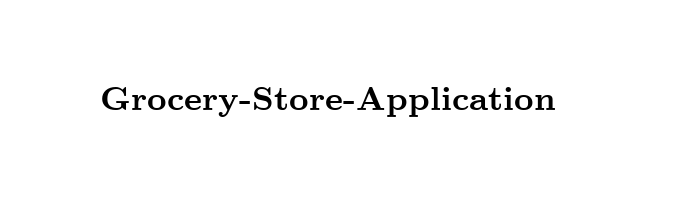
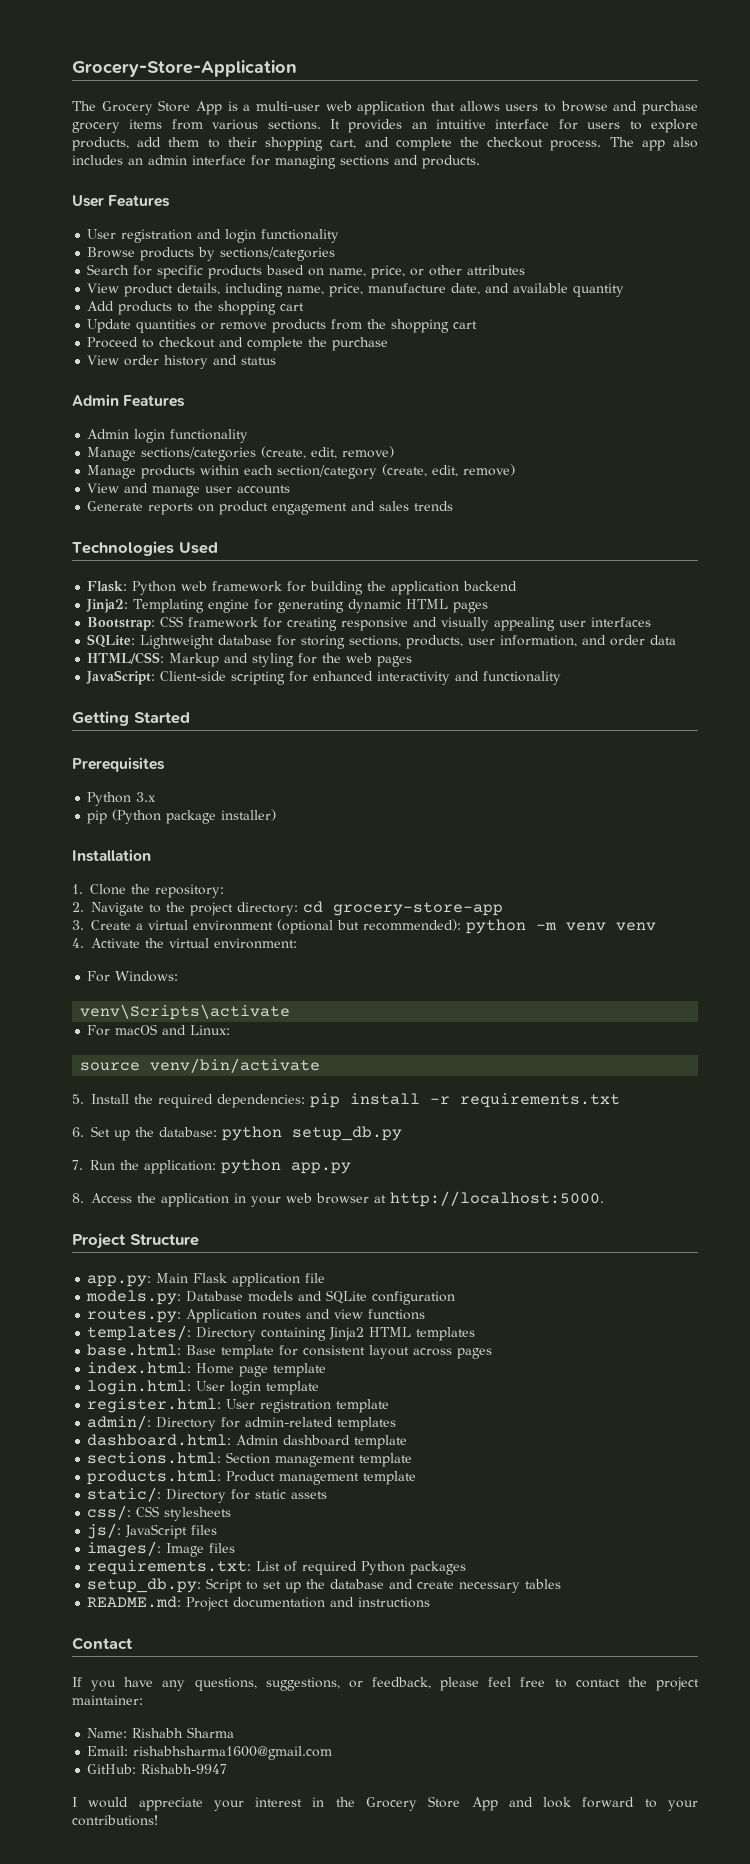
+ The Grocery Store App is a multi-user web application that allows users to browse and purchase grocery items from various sections. It provides an intuitive interface for users to explore products, add them to their shopping cart, and complete the checkout process. The app also includes an admin interface for managing sections and products.
+ User Features
+ User registration and login functionality
+ Browse products by sections/categories
+ Search for specific products based on name, price, or other attributes
+ View product details, including name, price, manufacture date, and available quantity
+ Add products to the shopping cart
+ Update quantities or remove products from the shopping cart
+ Proceed to checkout and complete the purchase
+ View order history and status
+ Admin Features
+ Admin login functionality
+ Manage sections/categories (create, edit, remove)
+ Manage products within each section/category (create, edit, remove)
+ View and manage user accounts
+ Generate reports on product engagement and sales trends
+ Technologies Used
+ Flask: Python web framework for building the application backend
+ Jinja2: Templating engine for generating dynamic HTML pages
+ Bootstrap: CSS framework for creating responsive and visually appealing user interfaces
+ SQLite: Lightweight database for storing sections, products, user information, and order data
+ HTML/CSS: Markup and styling for the web pages
+ JavaScript: Client-side scripting for enhanced interactivity and functionality
+ Getting Started
+ Prerequisites
+ Python 3.x
+ pip (Python package installer)
+ Installation
+ 1. Clone the repository:
+ 2. Navigate to the project directory: cd grocery-store-app
+ 3. Create a virtual environment (optional but recommended): python -m venv venv
+ 4. Activate the virtual environment:
+ For Windows:
+ venv\Scripts\activate
+ For macOS and Linux:
+ source venv/bin/activate
+ 5. Install the required dependencies: pip install -r requirements.txt
+ 6. Set up the database: python setup_db.py
+ 7. Run the application: python app.py
+ 8. Access the application in your web browser at http://localhost:5000.
+ Project Structure
+ app.py: Main Flask application file
+ models.py: Database models and SQLite configuration
+ routes.py: Application routes and view functions
+ templates/: Directory containing Jinja2 HTML templates
+ base.html: Base template for consistent layout across pages
+ index.html: Home page template
+ login.html: User login template
+ register.html: User registration template
+ admin/: Directory for admin-related templates
+ dashboard.html: Admin dashboard template
+ sections.html: Section management template
+ products.html: Product management template
+ static/: Directory for static assets
+ css/: CSS stylesheets
+ js/: JavaScript files
+ images/: Image files
+ requirements.txt: List of required Python packages
+ setup_db.py: Script to set up the database and create necessary tables
+ README.md: Project documentation and instructions
+ Contact
+ If you have any questions, suggestions, or feedback, please feel free to contact the project maintainer:
+ Name: Rishabh Sharma
+ Email: rishabhsharma1600@gmail.com
+ GitHub: Rishabh-9947
+ I would appreciate your interest in the Grocery Store App and look forward to your contributions!

